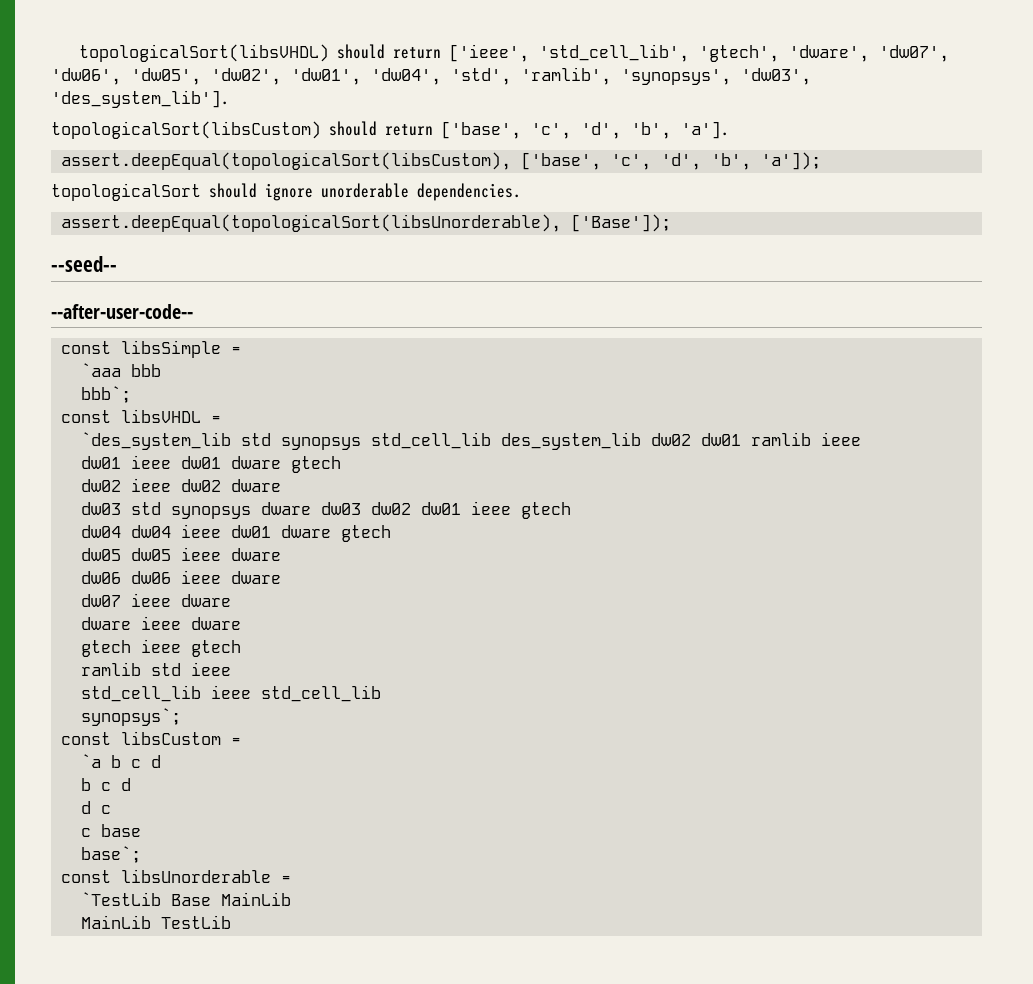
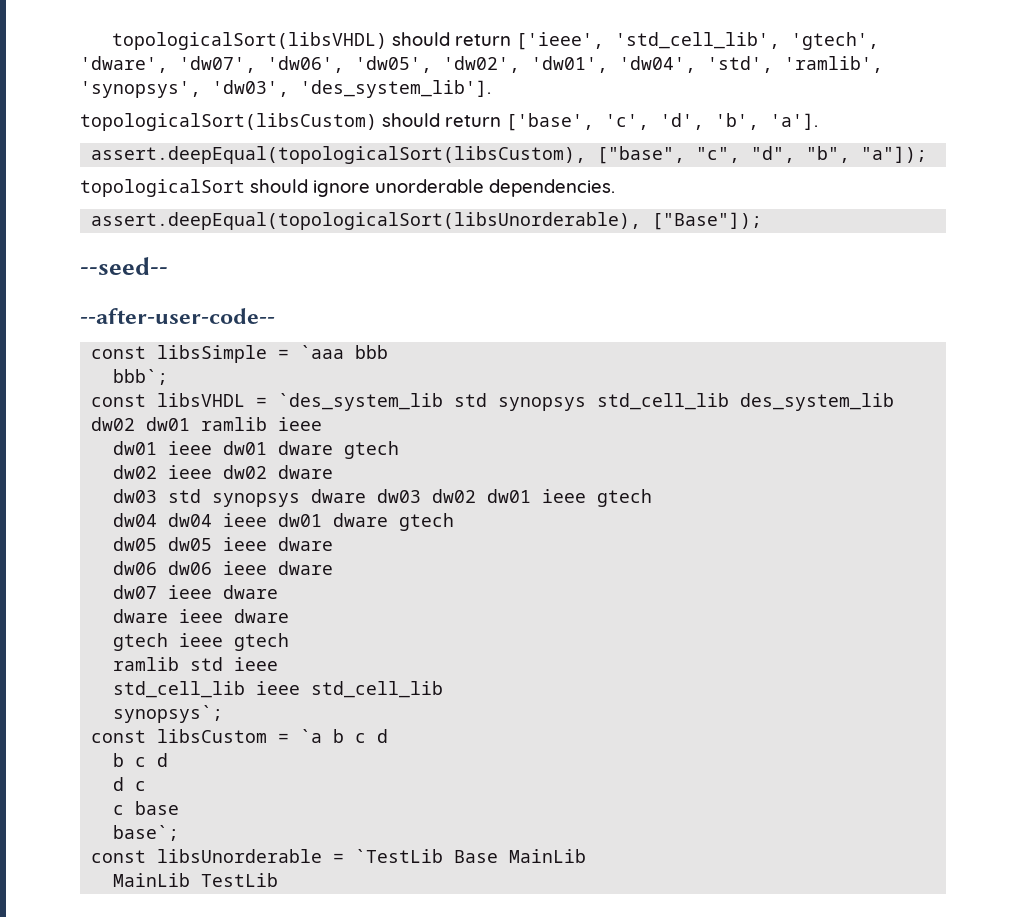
- assert.deepEqual(topologicalSort(libsCustom), ['base', 'c', 'd', 'b', 'a']);
+ assert.deepEqual(topologicalSort(libsCustom), ["base", "c", "d", "b", "a"]);
- assert.deepEqual(topologicalSort(libsUnorderable), ['Base']);
+ assert.deepEqual(topologicalSort(libsUnorderable), ["Base"]);
- const libsSimple =
- `aaa bbb
+ const libsSimple = `aaa bbb
- const libsVHDL =
- `des_system_lib std synopsys std_cell_lib des_system_lib dw02 dw01 ramlib ieee
+ const libsVHDL = `des_system_lib std synopsys std_cell_lib des_system_lib dw02 dw01 ramlib ieee
- const libsCustom =
- `a b c d
+ const libsCustom = `a b c d
- const libsUnorderable =
- `TestLib Base MainLib
+ const libsUnorderable = `TestLib Base MainLib

